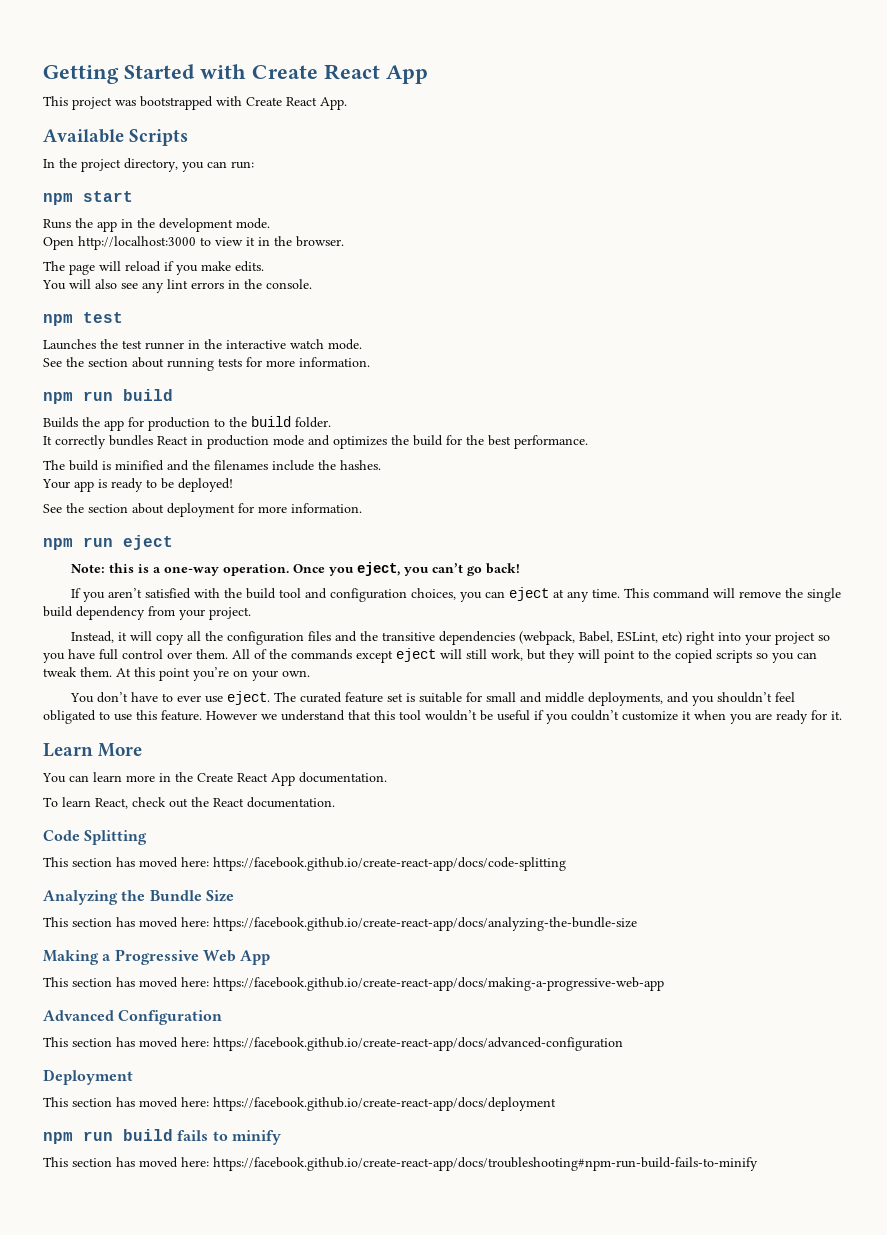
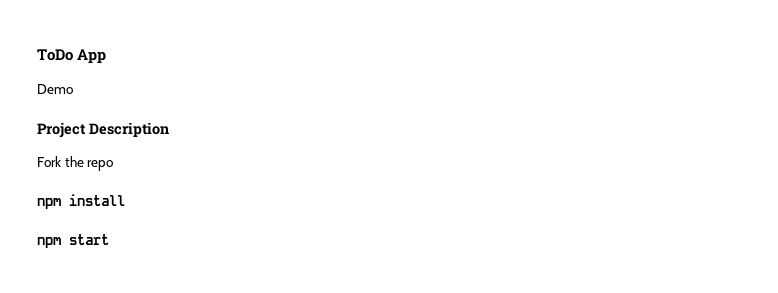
- Getting Started with Create React App
- This project was bootstrapped with Create React App.
- Available Scripts
- In the project directory, you can run:
+ ToDo App
+ Demo
+ Project Description
+ Fork the repo
+ npm install
  npm start
- Runs the app in the development mode.
- Open http://localhost:3000 to view it in the browser.
- The page will reload if you make edits.
- You will also see any lint errors in the console.
- npm test
- Launches the test runner in the interactive watch mode.
- See the section about running tests for more information.
- npm run build
- Builds the app for production to the build folder.
- It correctly bundles React in production mode and optimizes the build for the best performance.
- The build is minified and the filenames include the hashes.
- Your app is ready to be deployed!
- See the section about deployment for more information.
- npm run eject
- Note: this is a one-way operation. Once you eject, you can’t go back!
- If you aren’t satisfied with the build tool and configuration choices, you can eject at any time. This command will remove the single build dependency from your project.
- Instead, it will copy all the configuration files and the transitive dependencies (webpack, Babel, ESLint, etc) right into your project so you have full control over them. All of the commands except eject will still work, but they will point to the copied scripts so you can tweak them. At this point you’re on your own.
- You don’t have to ever use eject. The curated feature set is suitable for small and middle deployments, and you shouldn’t feel obligated to use this feature. However we understand that this tool wouldn’t be useful if you couldn’t customize it when you are ready for it.
- Learn More
- You can learn more in the Create React App documentation.
- To learn React, check out the React documentation.
- Code Splitting
- This section has moved here: https://facebook.github.io/create-react-app/docs/code-splitting
- Analyzing the Bundle Size
- This section has moved here: https://facebook.github.io/create-react-app/docs/analyzing-the-bundle-size
- Making a Progressive Web App
- This section has moved here: https://facebook.github.io/create-react-app/docs/making-a-progressive-web-app
- Advanced Configuration
- This section has moved here: https://facebook.github.io/create-react-app/docs/advanced-configuration
- Deployment
- This section has moved here: https://facebook.github.io/create-react-app/docs/deployment
- npm run build fails to minify
- This section has moved here: https://facebook.github.io/create-react-app/docs/troubleshooting#npm-run-build-fails-to-minify

